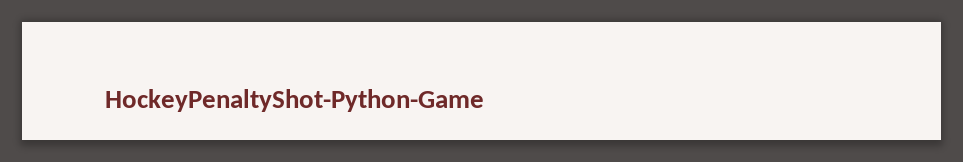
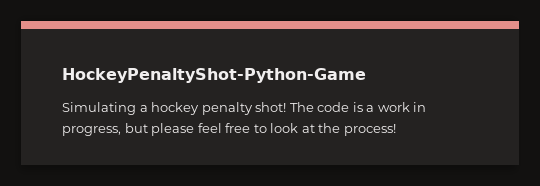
+ Simulating a hockey penalty shot! The code is a work in progress, but please feel free to look at the process!

